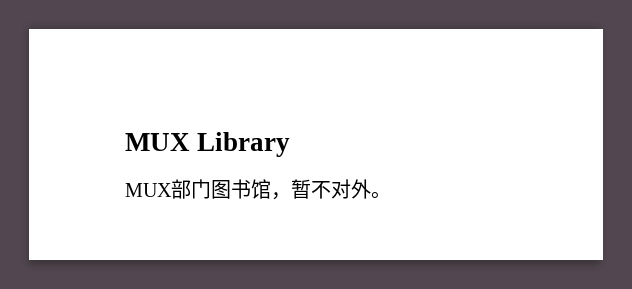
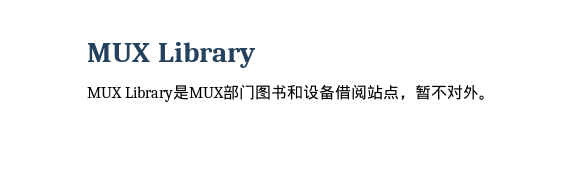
- MUX部门图书馆，暂不对外。
+ MUX Library是MUX部门图书和设备借阅站点，暂不对外。

